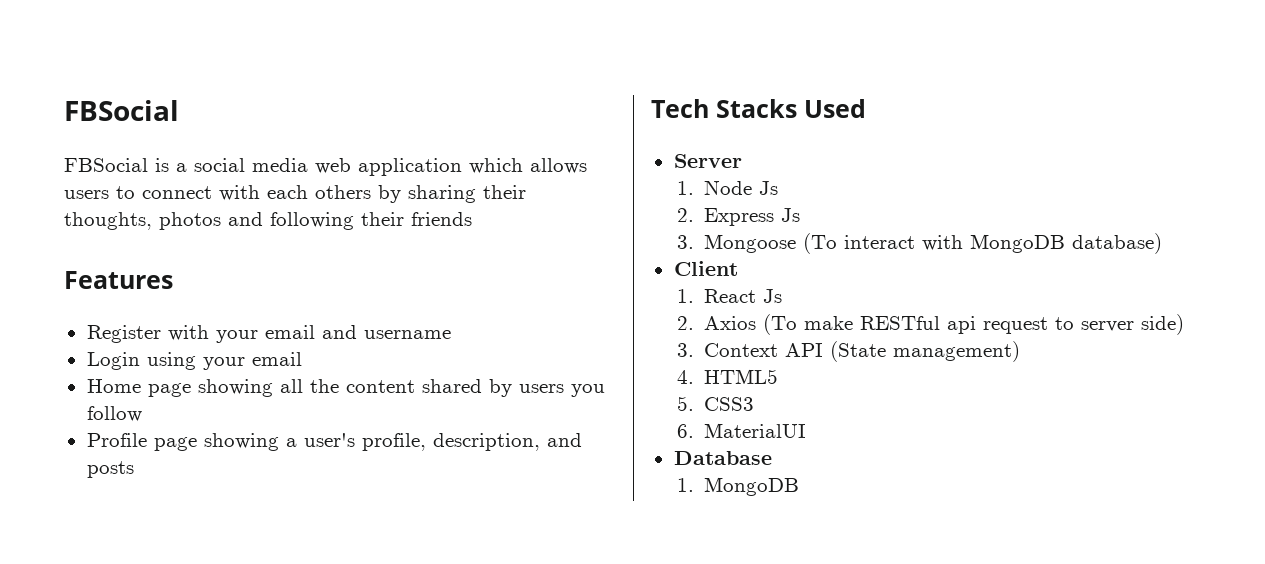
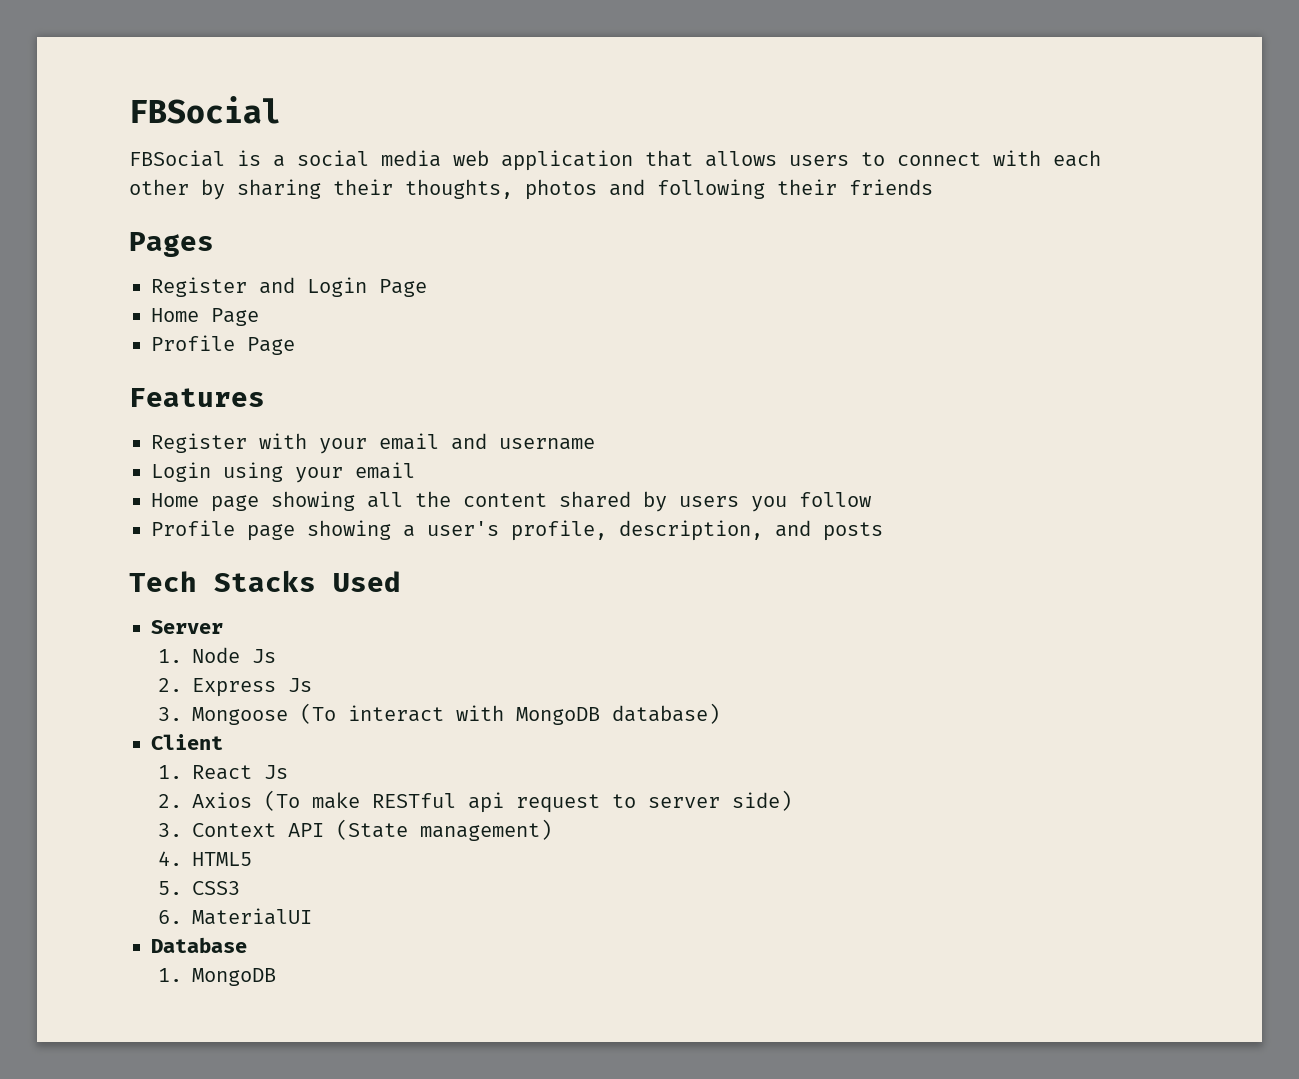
- FBSocial is a social media web application which allows users to connect with each others by sharing their thoughts, photos and following their friends
+ FBSocial is a social media web application that allows users to connect with each other by sharing their thoughts, photos and following their friends
+ Pages
+ Register and Login Page
+ Home Page
+ Profile Page

